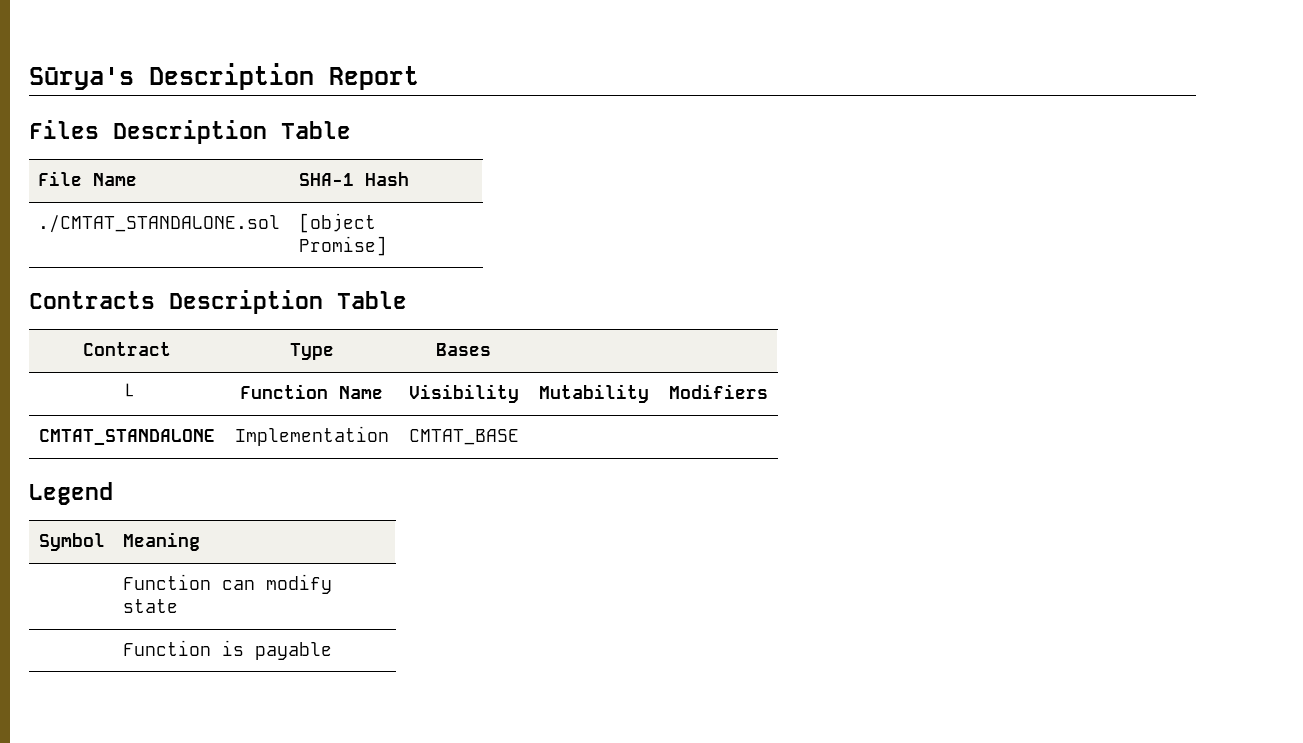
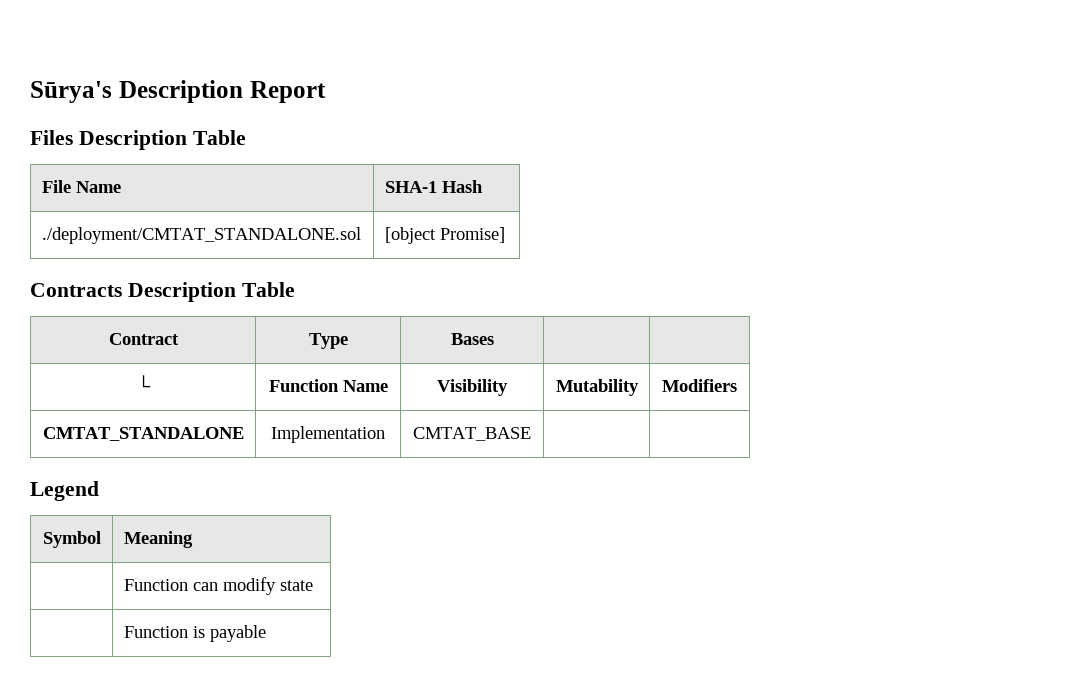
- ./CMTAT_STANDALONE.sol | [object Promise]
+ ./deployment/CMTAT_STANDALONE.sol | [object Promise]

